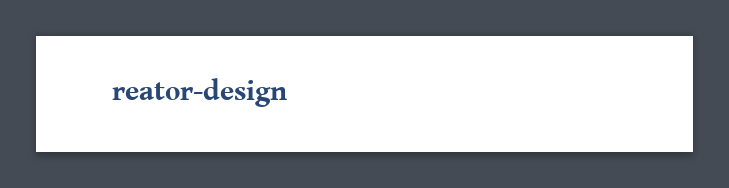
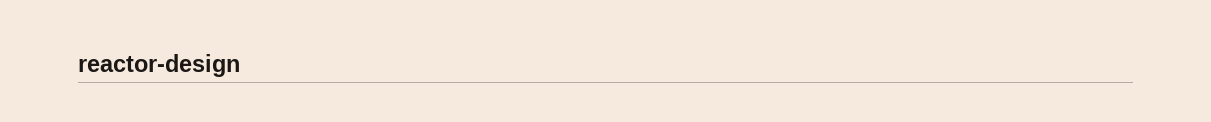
- reator-design
+ reactor-design

